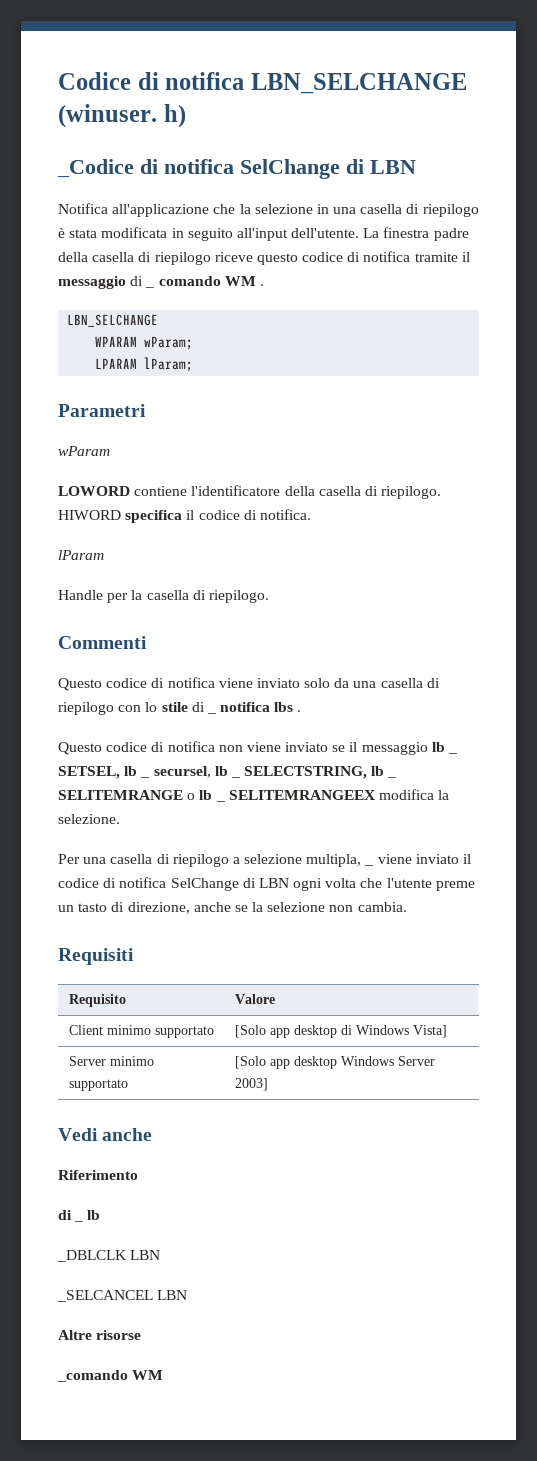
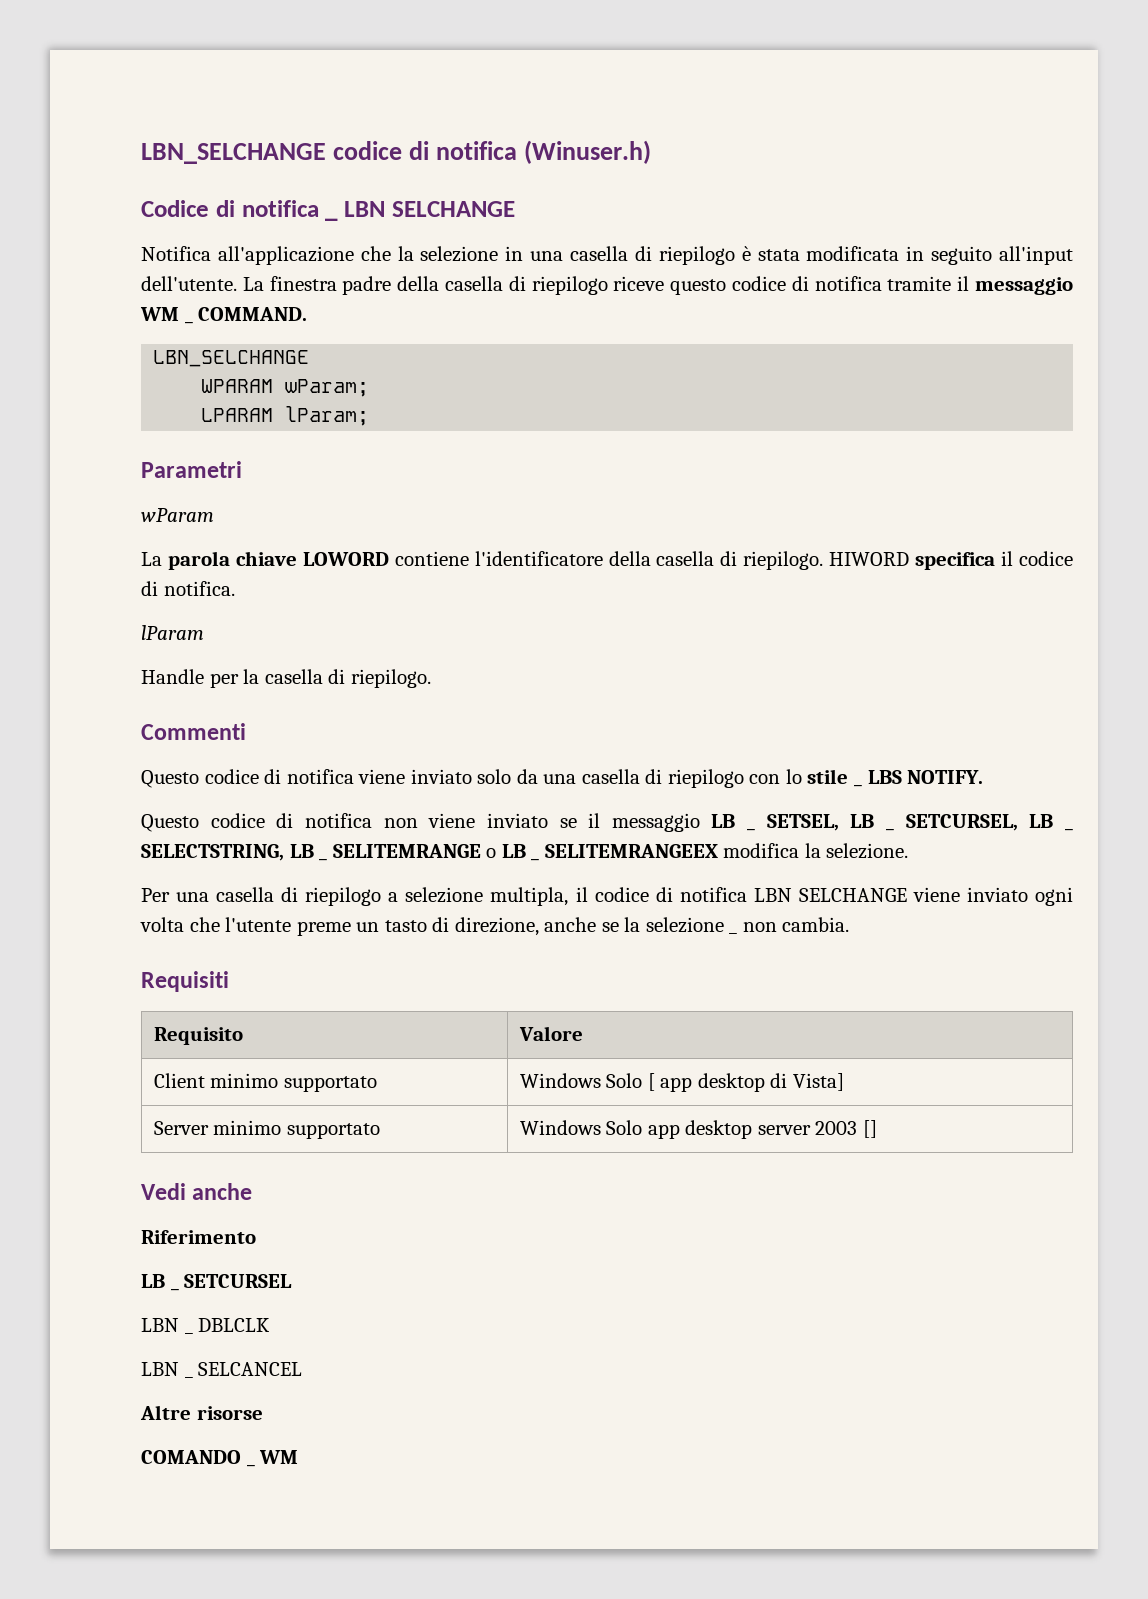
- Codice di notifica LBN_SELCHANGE (winuser. h)
- _Codice di notifica SelChange di LBN
+ LBN_SELCHANGE codice di notifica (Winuser.h)
+ Codice di notifica _ LBN SELCHANGE
- La finestra padre della casella di riepilogo riceve questo codice di notifica tramite il messaggio di _ comando WM .
+ La finestra padre della casella di riepilogo riceve questo codice di notifica tramite il messaggio WM _ COMMAND.
- LOWORD contiene l'identificatore della casella di riepilogo.
+ La parola chiave LOWORD contiene l'identificatore della casella di riepilogo.
- Questo codice di notifica viene inviato solo da una casella di riepilogo con lo stile di _ notifica lbs .
+ Questo codice di notifica viene inviato solo da una casella di riepilogo con lo stile _ LBS NOTIFY.
- Questo codice di notifica non viene inviato se il messaggio lb _ SETSEL, lb _ secursel, lb _ SELECTSTRING, lb _ SELITEMRANGE o lb _ SELITEMRANGEEX modifica la selezione.
+ Questo codice di notifica non viene inviato se il messaggio LB _ SETSEL, LB _ SETCURSEL, LB _ SELECTSTRING, LB _ SELITEMRANGE o LB _ SELITEMRANGEEX modifica la selezione.
- Per una casella di riepilogo a selezione multipla, _ viene inviato il codice di notifica SelChange di LBN ogni volta che l'utente preme un tasto di direzione, anche se la selezione non cambia.
+ Per una casella di riepilogo a selezione multipla, il codice di notifica LBN SELCHANGE viene inviato ogni volta che l'utente preme un tasto di direzione, anche se la selezione _ non cambia.
- Client minimo supportato | [Solo app desktop di Windows Vista]
+ Client minimo supportato | Windows Solo [ app desktop di Vista]
- Server minimo supportato | [Solo app desktop Windows Server 2003]
+ Server minimo supportato | Windows Solo app desktop server 2003 []
- di _ lb
- _DBLCLK LBN
- _SELCANCEL LBN
+ LB _ SETCURSEL
+ LBN _ DBLCLK
+ LBN _ SELCANCEL
- _comando WM
+ COMANDO _ WM

